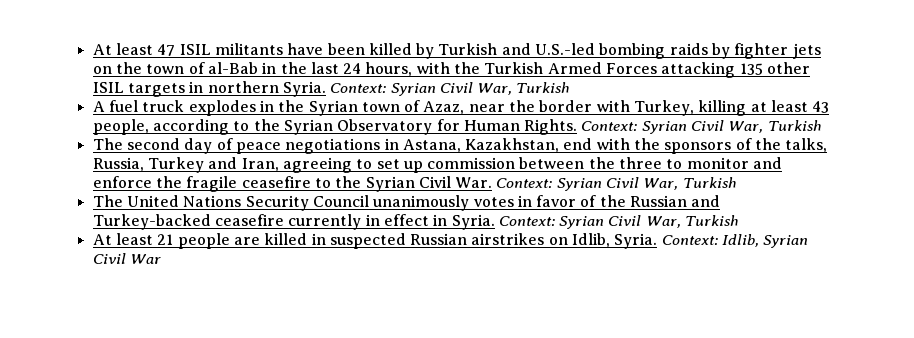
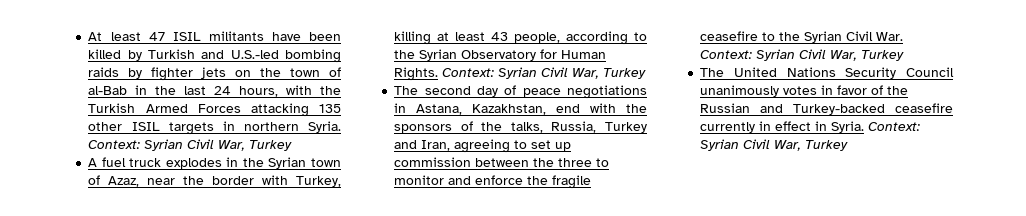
- At least 47 ISIL militants have been killed by Turkish and U.S.-led bombing raids by fighter jets on the town of al-Bab in the last 24 hours, with the Turkish Armed Forces attacking 135 other ISIL targets in northern Syria. Context: Syrian Civil War, Turkish
+ At least 47 ISIL militants have been killed by Turkish and U.S.-led bombing raids by fighter jets on the town of al-Bab in the last 24 hours, with the Turkish Armed Forces attacking 135 other ISIL targets in northern Syria. Context: Syrian Civil War, Turkey
- A fuel truck explodes in the Syrian town of Azaz, near the border with Turkey, killing at least 43 people, according to the Syrian Observatory for Human Rights. Context: Syrian Civil War, Turkish
+ A fuel truck explodes in the Syrian town of Azaz, near the border with Turkey, killing at least 43 people, according to the Syrian Observatory for Human Rights. Context: Syrian Civil War, Turkey
- The second day of peace negotiations in Astana, Kazakhstan, end with the sponsors of the talks, Russia, Turkey and Iran, agreeing to set up commission between the three to monitor and enforce the fragile ceasefire to the Syrian Civil War. Context: Syrian Civil War, Turkish
+ The second day of peace negotiations in Astana, Kazakhstan, end with the sponsors of the talks, Russia, Turkey and Iran, agreeing to set up commission between the three to monitor and enforce the fragile ceasefire to the Syrian Civil War. Context: Syrian Civil War, Turkey
- The United Nations Security Council unanimously votes in favor of the Russian and Turkey-backed ceasefire currently in effect in Syria. Context: Syrian Civil War, Turkish
- At least 21 people are killed in suspected Russian airstrikes on Idlib, Syria. Context: Idlib, Syrian Civil War
+ The United Nations Security Council unanimously votes in favor of the Russian and Turkey-backed ceasefire currently in effect in Syria. Context: Syrian Civil War, Turkey

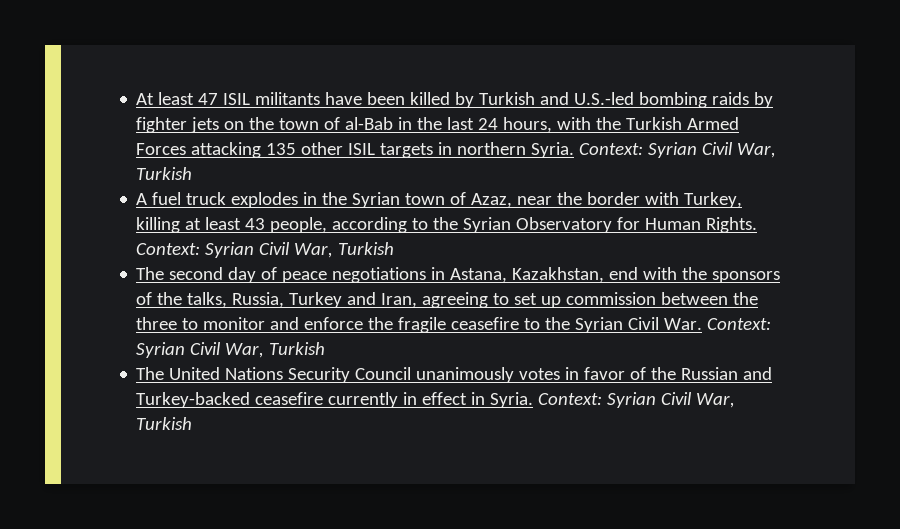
- At least 47 ISIL militants have been killed by Turkish and U.S.-led bombing raids by fighter jets on the town of al-Bab in the last 24 hours, with the Turkish Armed Forces attacking 135 other ISIL targets in northern Syria. Context: Syrian Civil War, Turkey
+ At least 47 ISIL militants have been killed by Turkish and U.S.-led bombing raids by fighter jets on the town of al-Bab in the last 24 hours, with the Turkish Armed Forces attacking 135 other ISIL targets in northern Syria. Context: Syrian Civil War, Turkish
- A fuel truck explodes in the Syrian town of Azaz, near the border with Turkey, killing at least 43 people, according to the Syrian Observatory for Human Rights. Context: Syrian Civil War, Turkey
+ A fuel truck explodes in the Syrian town of Azaz, near the border with Turkey, killing at least 43 people, according to the Syrian Observatory for Human Rights. Context: Syrian Civil War, Turkish
- The second day of peace negotiations in Astana, Kazakhstan, end with the sponsors of the talks, Russia, Turkey and Iran, agreeing to set up commission between the three to monitor and enforce the fragile ceasefire to the Syrian Civil War. Context: Syrian Civil War, Turkey
+ The second day of peace negotiations in Astana, Kazakhstan, end with the sponsors of the talks, Russia, Turkey and Iran, agreeing to set up commission between the three to monitor and enforce the fragile ceasefire to the Syrian Civil War. Context: Syrian Civil War, Turkish
- The United Nations Security Council unanimously votes in favor of the Russian and Turkey-backed ceasefire currently in effect in Syria. Context: Syrian Civil War, Turkey
+ The United Nations Security Council unanimously votes in favor of the Russian and Turkey-backed ceasefire currently in effect in Syria. Context: Syrian Civil War, Turkish

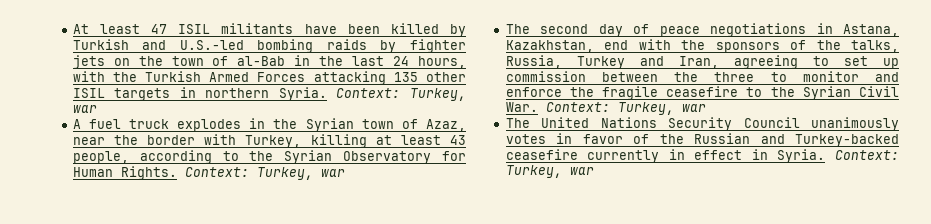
- At least 47 ISIL militants have been killed by Turkish and U.S.-led bombing raids by fighter jets on the town of al-Bab in the last 24 hours, with the Turkish Armed Forces attacking 135 other ISIL targets in northern Syria. Context: Syrian Civil War, Turkish
+ At least 47 ISIL militants have been killed by Turkish and U.S.-led bombing raids by fighter jets on the town of al-Bab in the last 24 hours, with the Turkish Armed Forces attacking 135 other ISIL targets in northern Syria. Context: Turkey, war
- A fuel truck explodes in the Syrian town of Azaz, near the border with Turkey, killing at least 43 people, according to the Syrian Observatory for Human Rights. Context: Syrian Civil War, Turkish
+ A fuel truck explodes in the Syrian town of Azaz, near the border with Turkey, killing at least 43 people, according to the Syrian Observatory for Human Rights. Context: Turkey, war
- The second day of peace negotiations in Astana, Kazakhstan, end with the sponsors of the talks, Russia, Turkey and Iran, agreeing to set up commission between the three to monitor and enforce the fragile ceasefire to the Syrian Civil War. Context: Syrian Civil War, Turkish
+ The second day of peace negotiations in Astana, Kazakhstan, end with the sponsors of the talks, Russia, Turkey and Iran, agreeing to set up commission between the three to monitor and enforce the fragile ceasefire to the Syrian Civil War. Context: Turkey, war
- The United Nations Security Council unanimously votes in favor of the Russian and Turkey-backed ceasefire currently in effect in Syria. Context: Syrian Civil War, Turkish
+ The United Nations Security Council unanimously votes in favor of the Russian and Turkey-backed ceasefire currently in effect in Syria. Context: Turkey, war

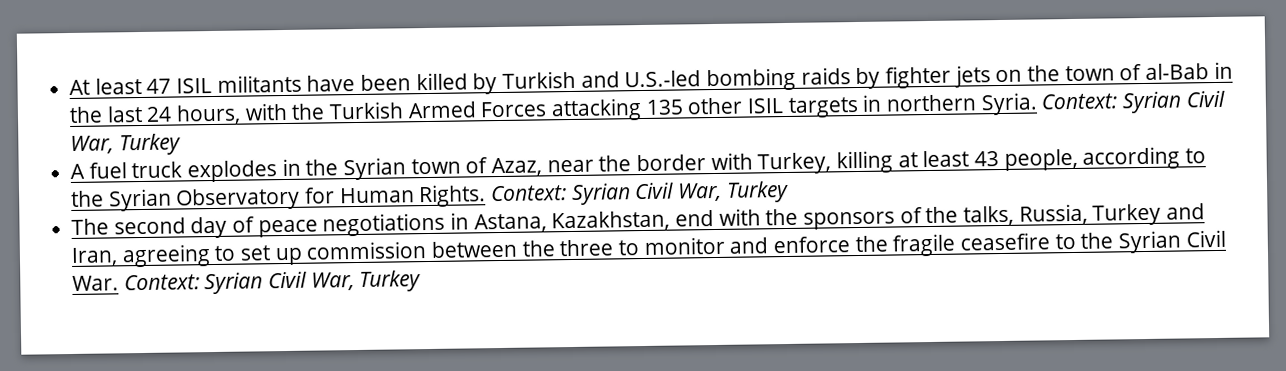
- At least 47 ISIL militants have been killed by Turkish and U.S.-led bombing raids by fighter jets on the town of al-Bab in the last 24 hours, with the Turkish Armed Forces attacking 135 other ISIL targets in northern Syria. Context: Turkey, war
+ At least 47 ISIL militants have been killed by Turkish and U.S.-led bombing raids by fighter jets on the town of al-Bab in the last 24 hours, with the Turkish Armed Forces attacking 135 other ISIL targets in northern Syria. Context: Syrian Civil War, Turkey
- A fuel truck explodes in the Syrian town of Azaz, near the border with Turkey, killing at least 43 people, according to the Syrian Observatory for Human Rights. Context: Turkey, war
+ A fuel truck explodes in the Syrian town of Azaz, near the border with Turkey, killing at least 43 people, according to the Syrian Observatory for Human Rights. Context: Syrian Civil War, Turkey
- The second day of peace negotiations in Astana, Kazakhstan, end with the sponsors of the talks, Russia, Turkey and Iran, agreeing to set up commission between the three to monitor and enforce the fragile ceasefire to the Syrian Civil War. Context: Turkey, war
- The United Nations Security Council unanimously votes in favor of the Russian and Turkey-backed ceasefire currently in effect in Syria. Context: Turkey, war
+ The second day of peace negotiations in Astana, Kazakhstan, end with the sponsors of the talks, Russia, Turkey and Iran, agreeing to set up commission between the three to monitor and enforce the fragile ceasefire to the Syrian Civil War. Context: Syrian Civil War, Turkey

